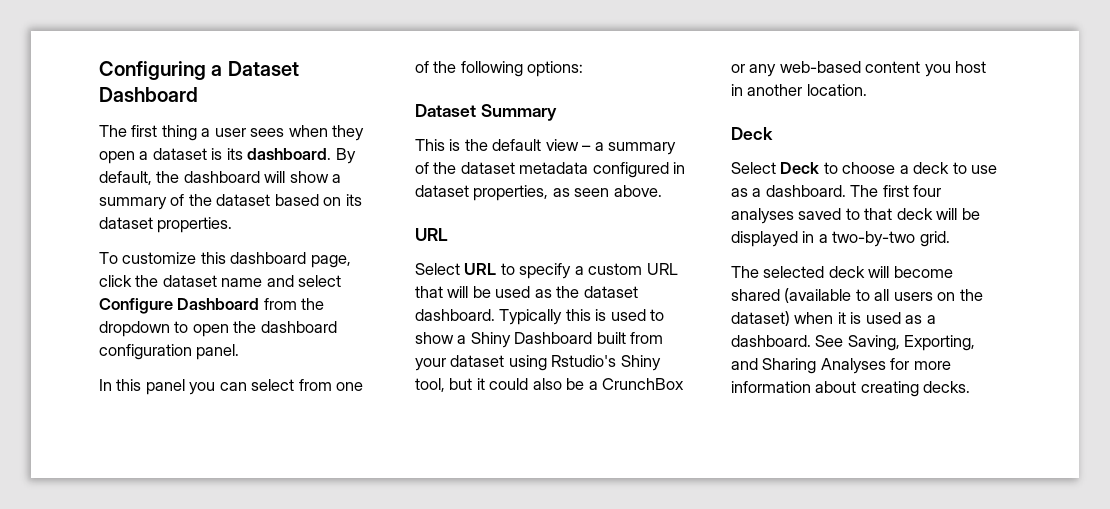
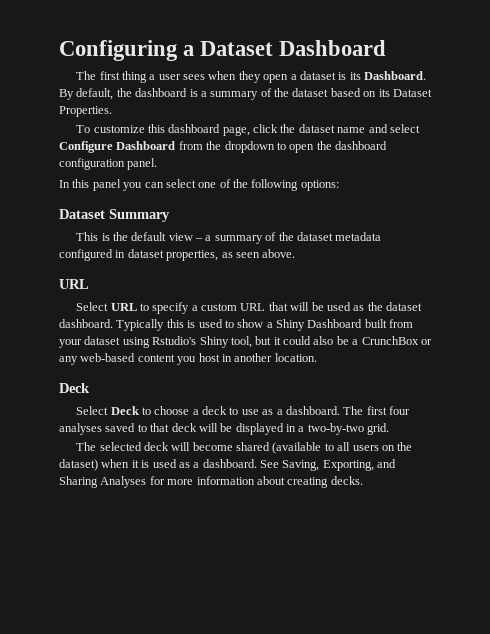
- The first thing a user sees when they open a dataset is its dashboard.
+ The first thing a user sees when they open a dataset is its Dashboard.
- By default, the dashboard will show a summary of the dataset based on its dataset properties.
+ By default, the dashboard is a summary of the dataset based on its Dataset Properties.
- In this panel you can select from one of the following options:
+ In this panel you can select one of the following options:

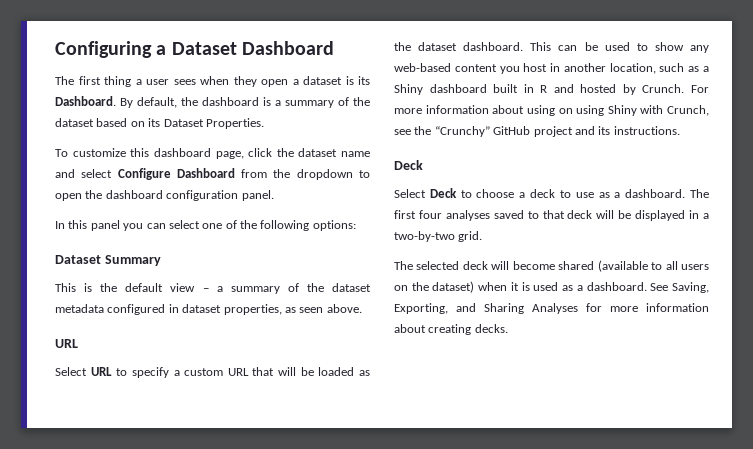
- Select URL to specify a custom URL that will be used as the dataset dashboard.
+ Select URL to specify a custom URL that will be loaded as the dataset dashboard.
- Typically this is used to show a Shiny Dashboard built from your dataset using Rstudio's Shiny tool, but it could also be a CrunchBox or any web-based content you host in another location.
+ This can be used to show any web-based content you host in another location, such as a Shiny dashboard built in R and hosted by Crunch. For more information about using on using Shiny with Crunch, see the “Crunchy” GitHub project and its instructions.

